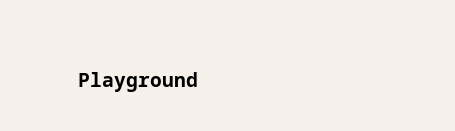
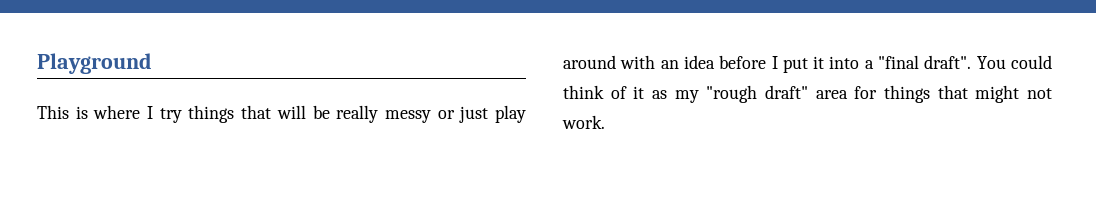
+ This is where I try things that will be really messy or just play around with an idea before I put it into a "final draft". You could think of it as my "rough draft" area for things that might not work.

